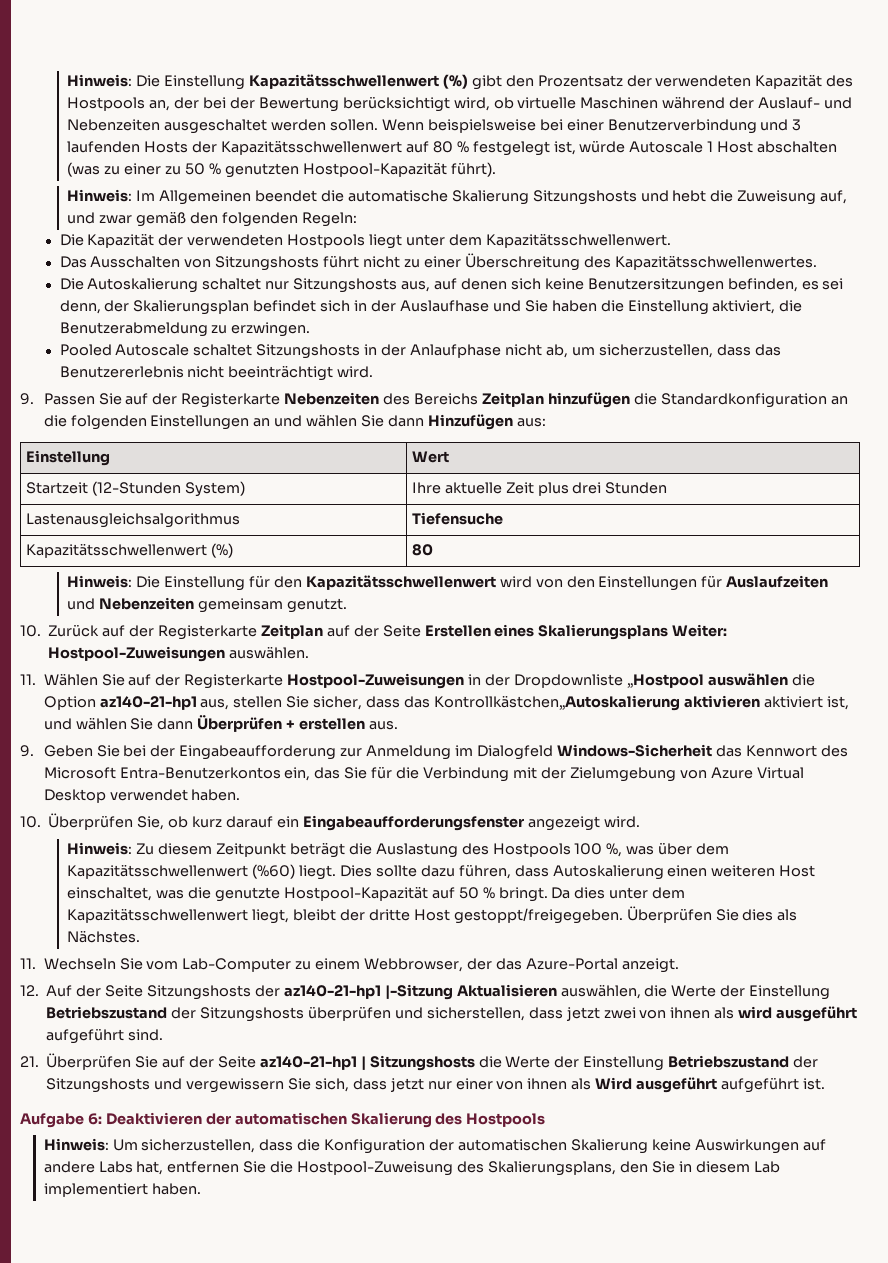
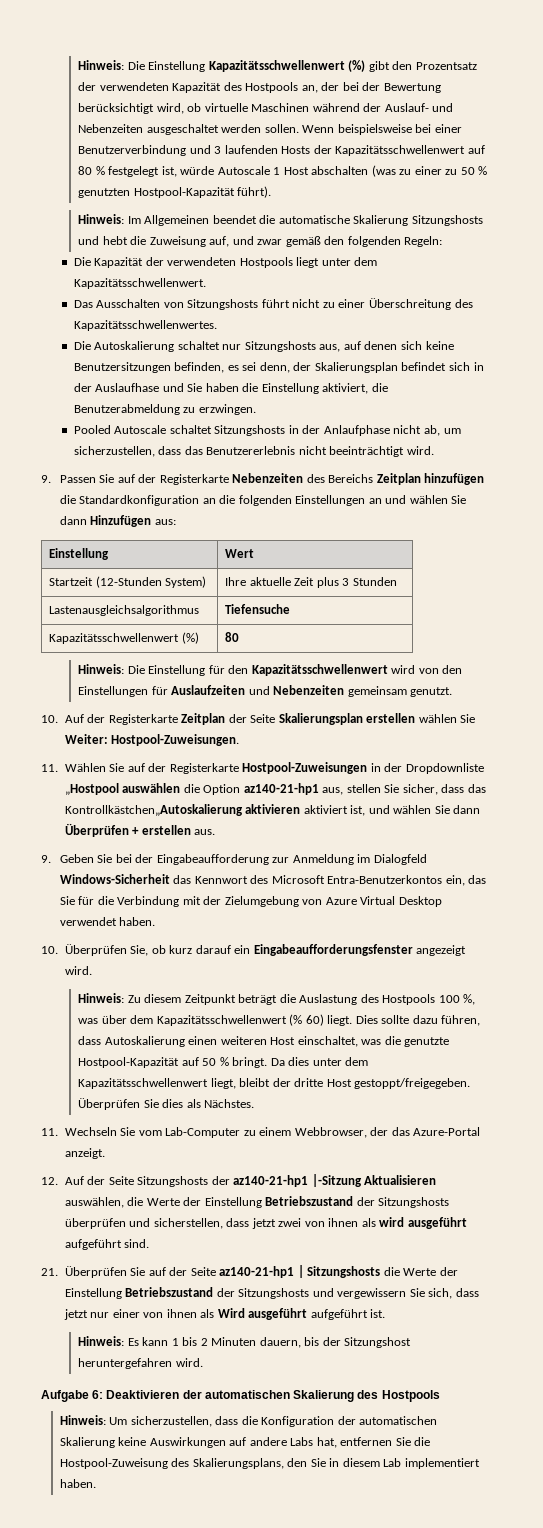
- Startzeit (12-Stunden System) | Ihre aktuelle Zeit plus drei Stunden
+ Startzeit (12-Stunden System) | Ihre aktuelle Zeit plus 3 Stunden
- 10. Zurück auf der Registerkarte Zeitplan auf der Seite Erstellen eines Skalierungsplans Weiter: Hostpool-Zuweisungen auswählen.
+ 10. Auf der Registerkarte Zeitplan der Seite Skalierungsplan erstellen wählen Sie Weiter: Hostpool-Zuweisungen.
- Hinweis: Zu diesem Zeitpunkt beträgt die Auslastung des Hostpools 100 %, was über dem Kapazitätsschwellenwert (%60) liegt.
+ Hinweis: Zu diesem Zeitpunkt beträgt die Auslastung des Hostpools 100 %, was über dem Kapazitätsschwellenwert (% 60) liegt.
+ Hinweis: Es kann 1 bis 2 Minuten dauern, bis der Sitzungshost heruntergefahren wird.

